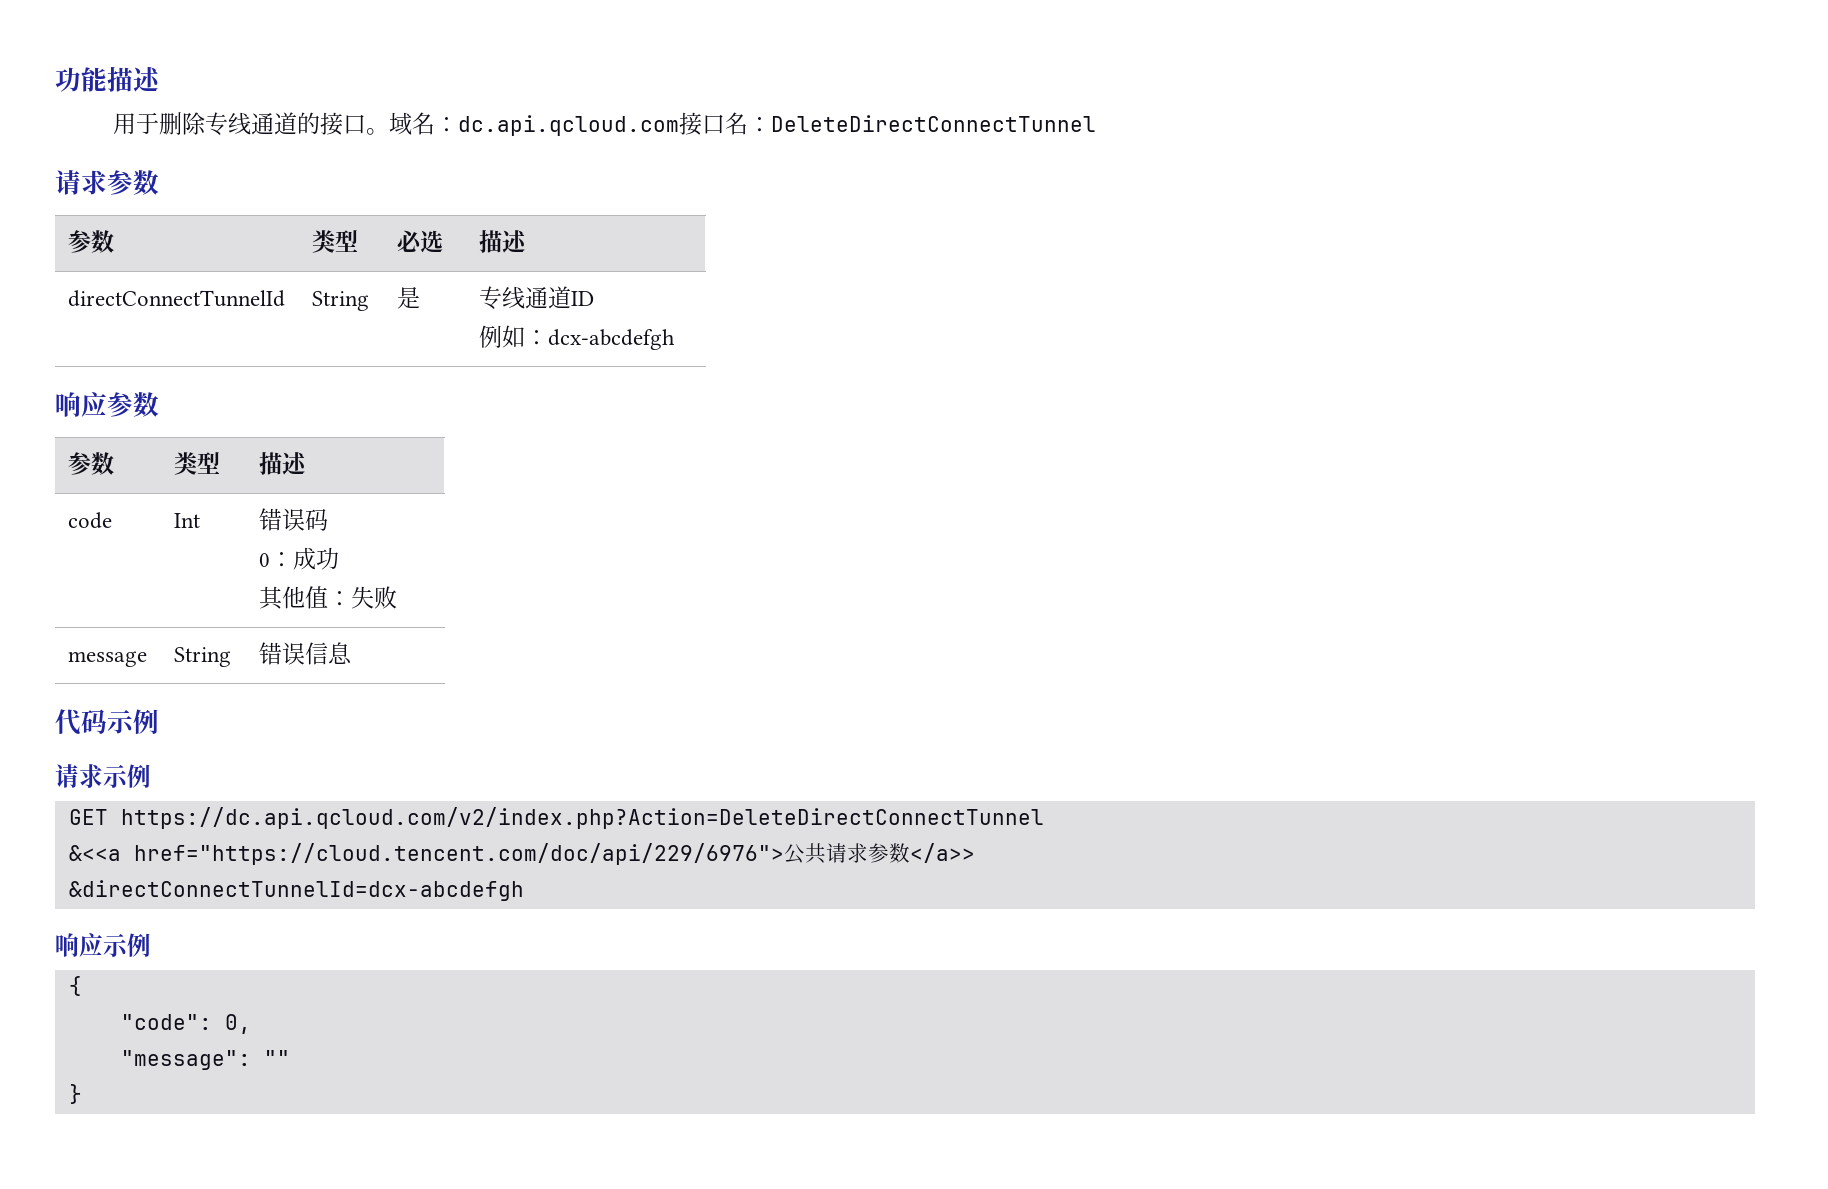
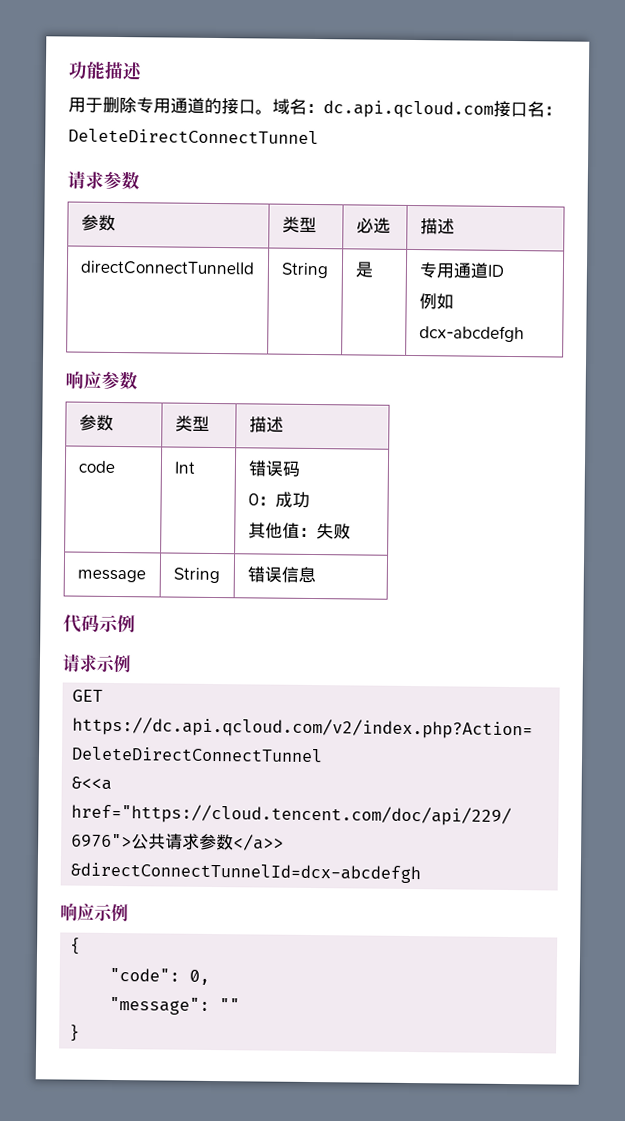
- 用于删除专线通道的接口。
+ 用于删除专用通道的接口。
- directConnectTunnelId | String | 是 | 专线通道ID
- 例如：dcx-abcdefgh
+ directConnectTunnelId | String | 是 | 专用通道ID
+ 例如dcx-abcdefgh

